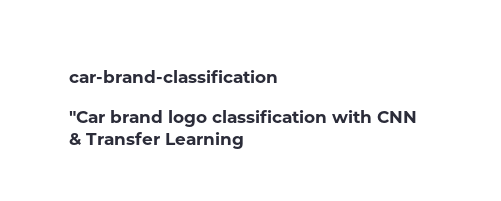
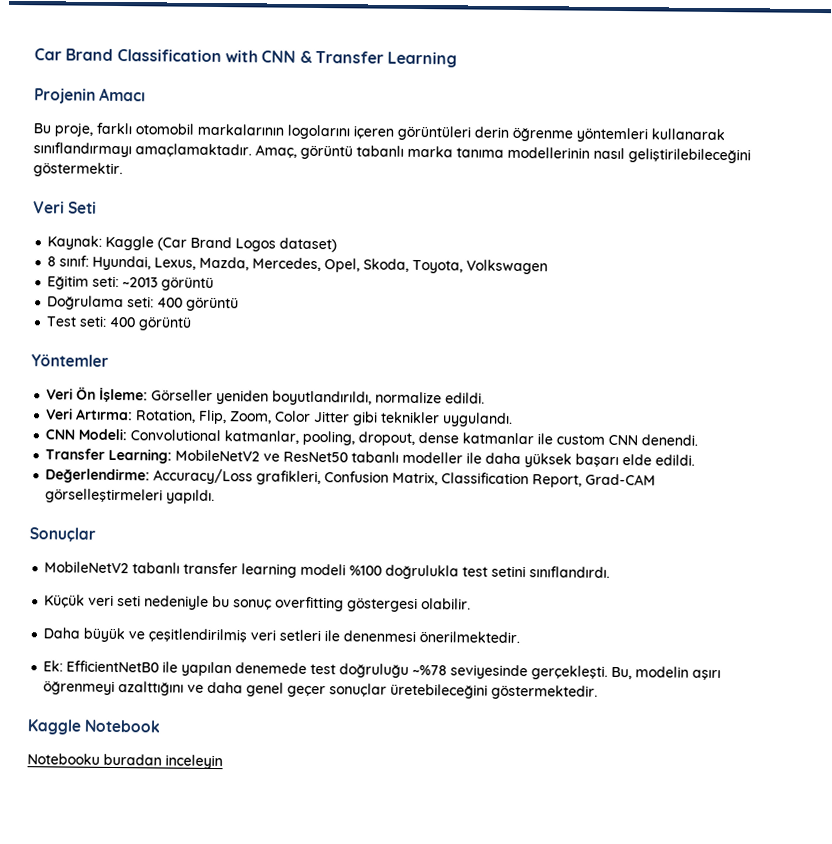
- car-brand-classification
- "Car brand logo classification with CNN & Transfer Learning
+ Car Brand Classification with CNN & Transfer Learning
+ Projenin Amacı
+ Bu proje, farklı otomobil markalarının logolarını içeren görüntüleri derin öğrenme yöntemleri kullanarak sınıflandırmayı amaçlamaktadır. Amaç, görüntü tabanlı marka tanıma modellerinin nasıl geliştirilebileceğini göstermektir.
+ Veri Seti
+ Kaynak: Kaggle (Car Brand Logos dataset)
+ 8 sınıf: Hyundai, Lexus, Mazda, Mercedes, Opel, Skoda, Toyota, Volkswagen
+ Eğitim seti: ~2013 görüntü
+ Doğrulama seti: 400 görüntü
+ Test seti: 400 görüntü
+ Yöntemler
+ Veri Ön İşleme: Görseller yeniden boyutlandırıldı, normalize edildi.
+ Veri Artırma: Rotation, Flip, Zoom, Color Jitter gibi teknikler uygulandı.
+ CNN Modeli: Convolutional katmanlar, pooling, dropout, dense katmanlar ile custom CNN denendi.
+ Transfer Learning: MobileNetV2 ve ResNet50 tabanlı modeller ile daha yüksek başarı elde edildi.
+ Değerlendirme: Accuracy/Loss grafikleri, Confusion Matrix, Classification Report, Grad-CAM görselleştirmeleri yapıldı.
+ Sonuçlar
+ MobileNetV2 tabanlı transfer learning modeli %100 doğrulukla test setini sınıflandırdı.
+ Küçük veri seti nedeniyle bu sonuç overfitting göstergesi olabilir.
+ Daha büyük ve çeşitlendirilmiş veri setleri ile denenmesi önerilmektedir.
+ Ek: EfficientNetB0 ile yapılan denemede test doğruluğu ~%78 seviyesinde gerçekleşti. Bu, modelin aşırı öğrenmeyi azalttığını ve daha genel geçer sonuçlar üretebileceğini göstermektedir.
+ Kaggle Notebook
+ Notebooku buradan inceleyin

